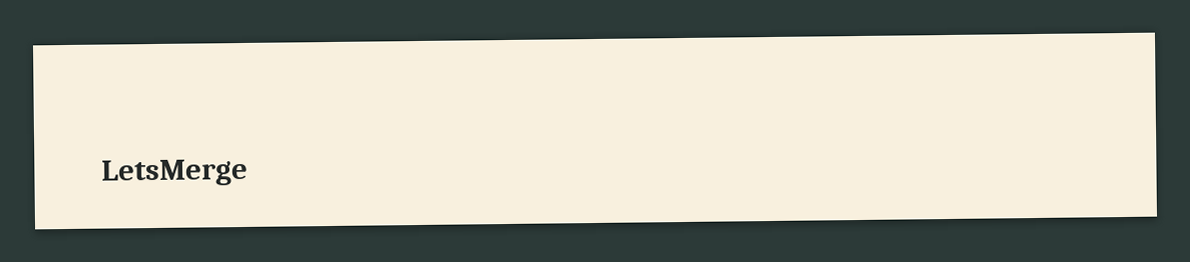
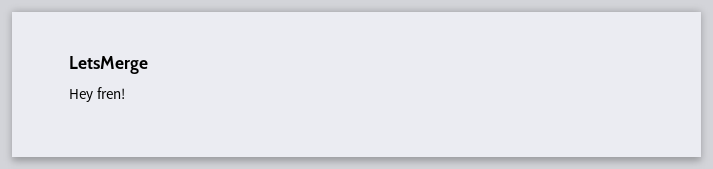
+ Hey fren!

